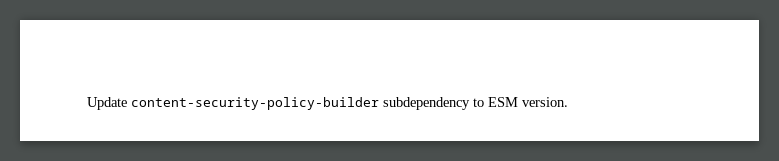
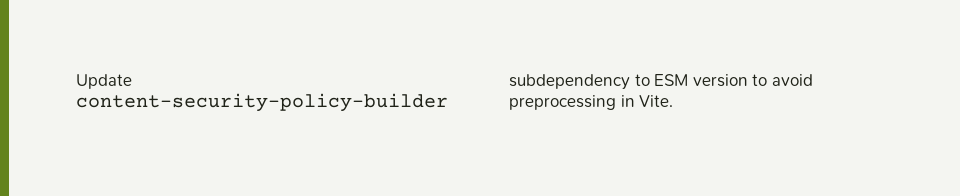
- Update content-security-policy-builder subdependency to ESM version.
+ Update content-security-policy-builder subdependency to ESM version to avoid preprocessing in Vite.

